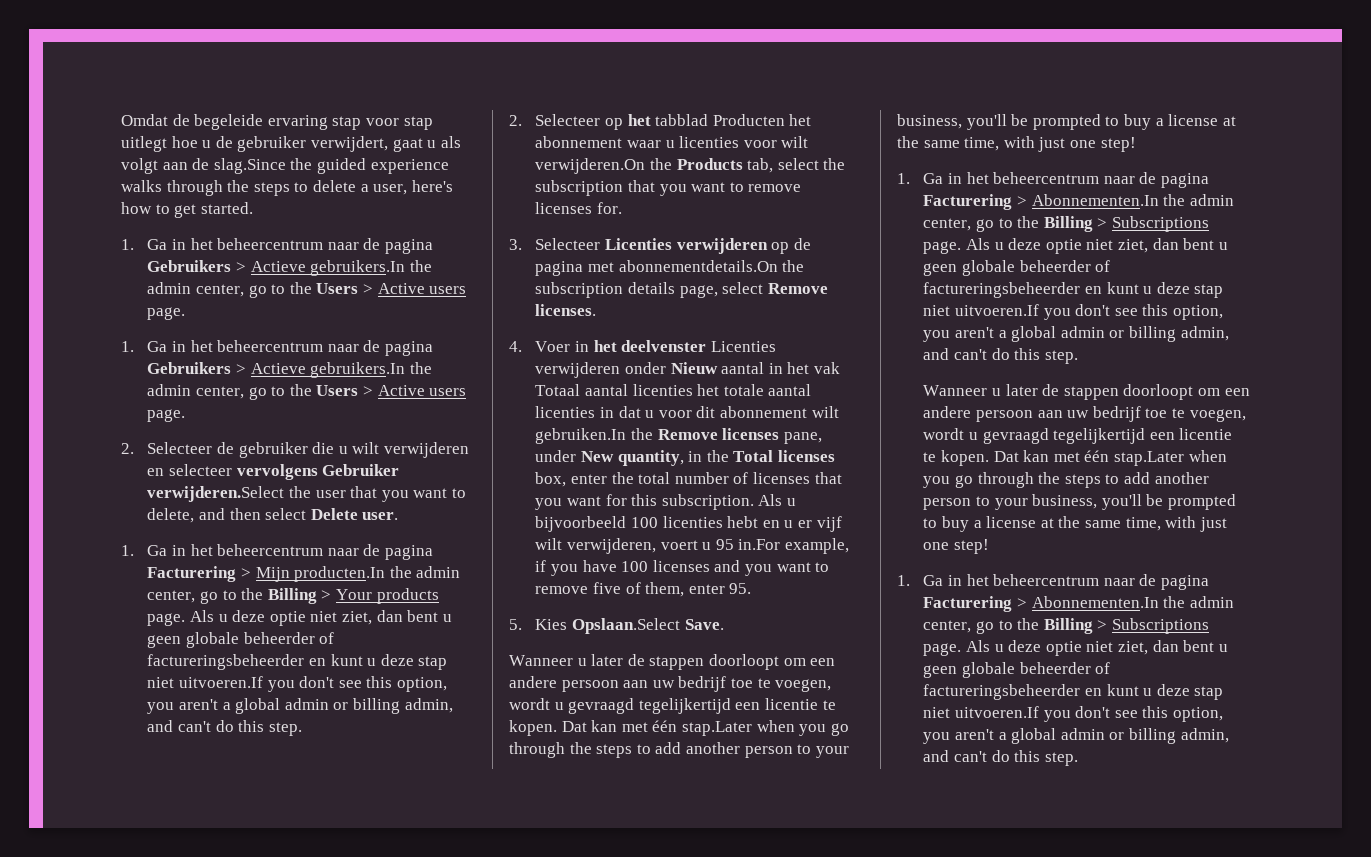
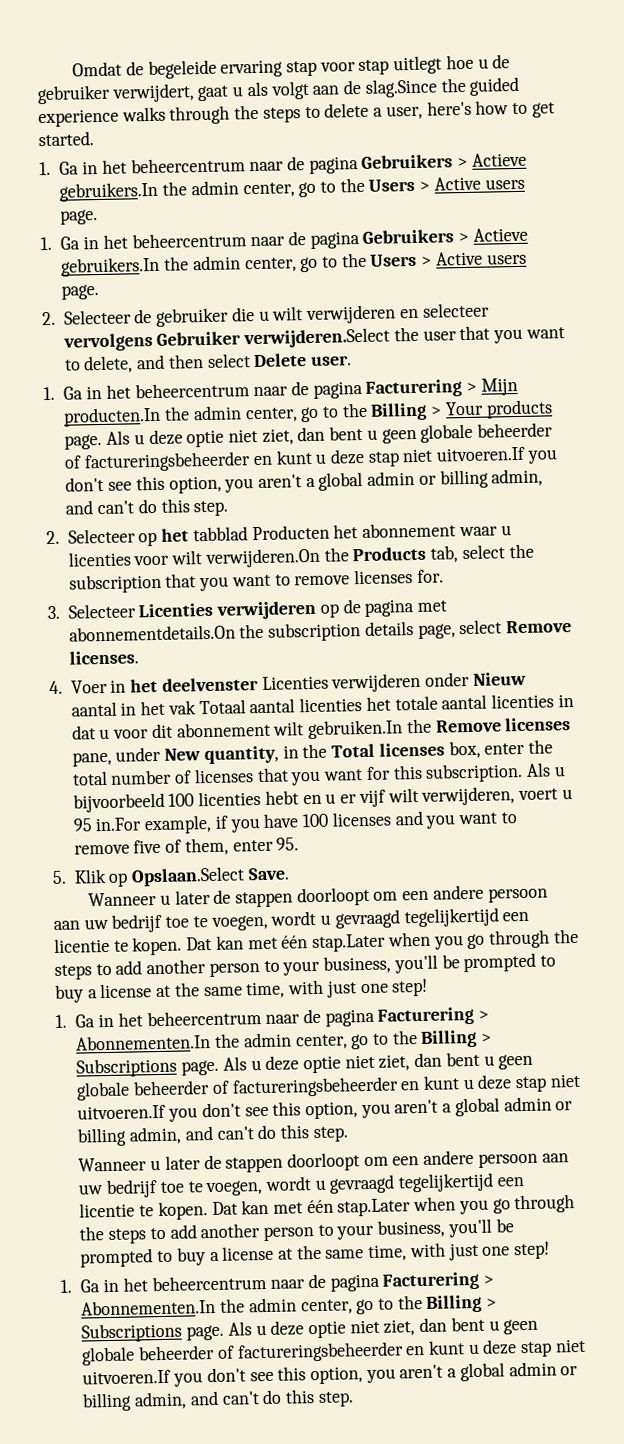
- 5. Kies Opslaan.Select Save.
+ 5. Klik op Opslaan.Select Save.

